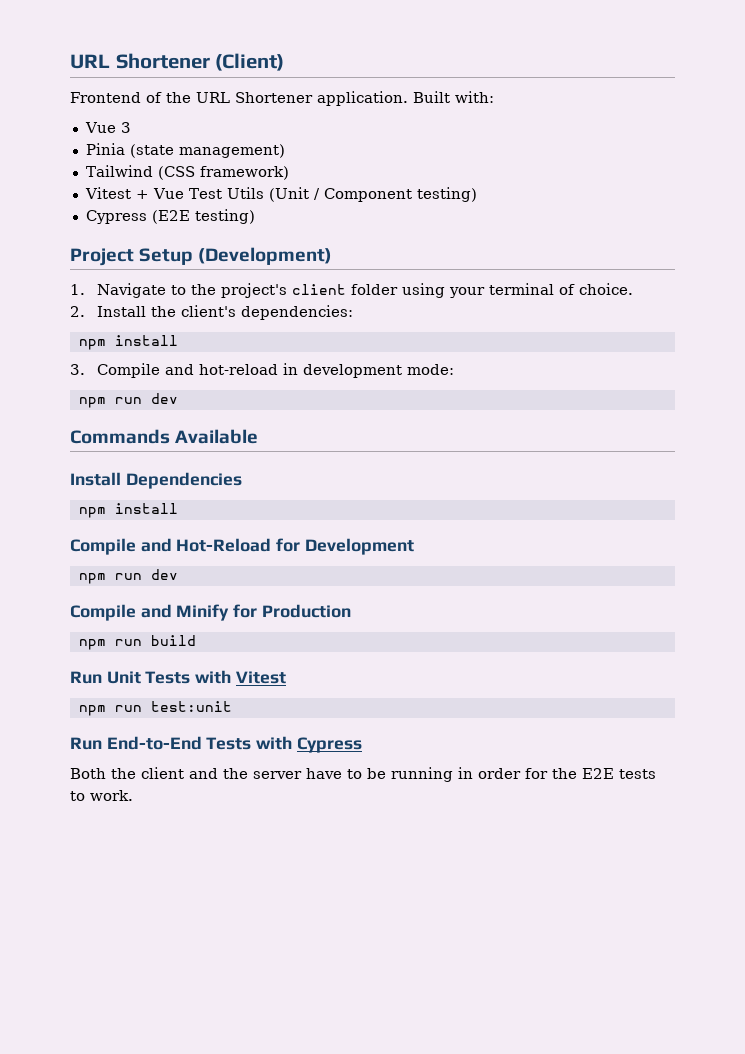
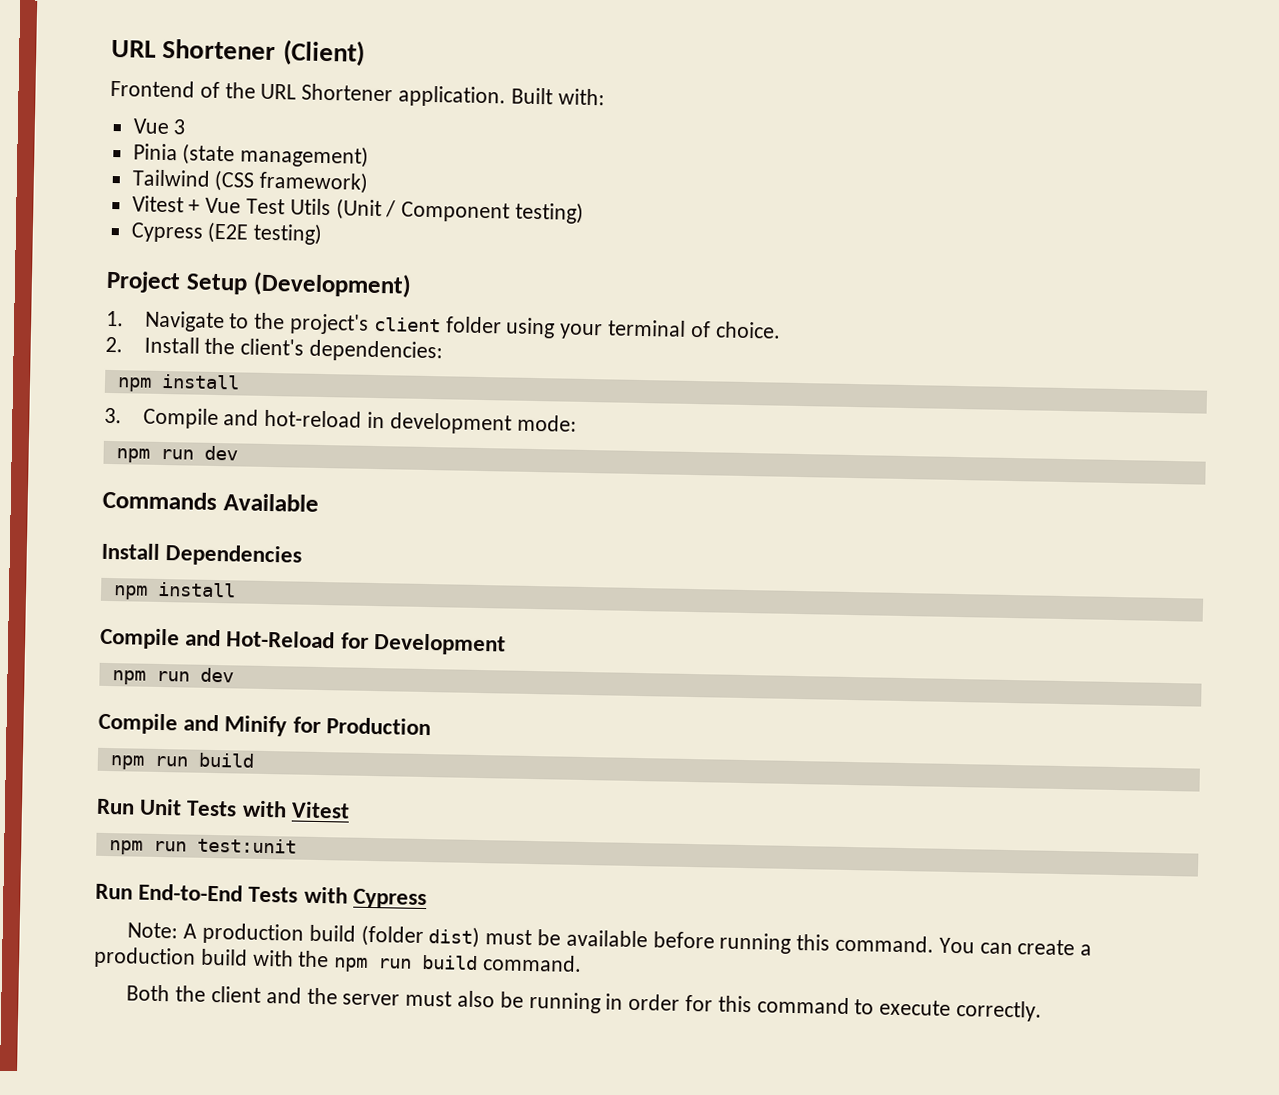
+ Note: A production build (folder dist) must be available before running this command. You can create a production build with the npm run build command.
- Both the client and the server have to be running in order for the E2E tests to work.
+ Both the client and the server must also be running in order for this command to execute correctly.

